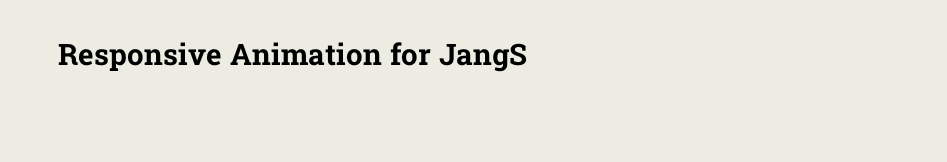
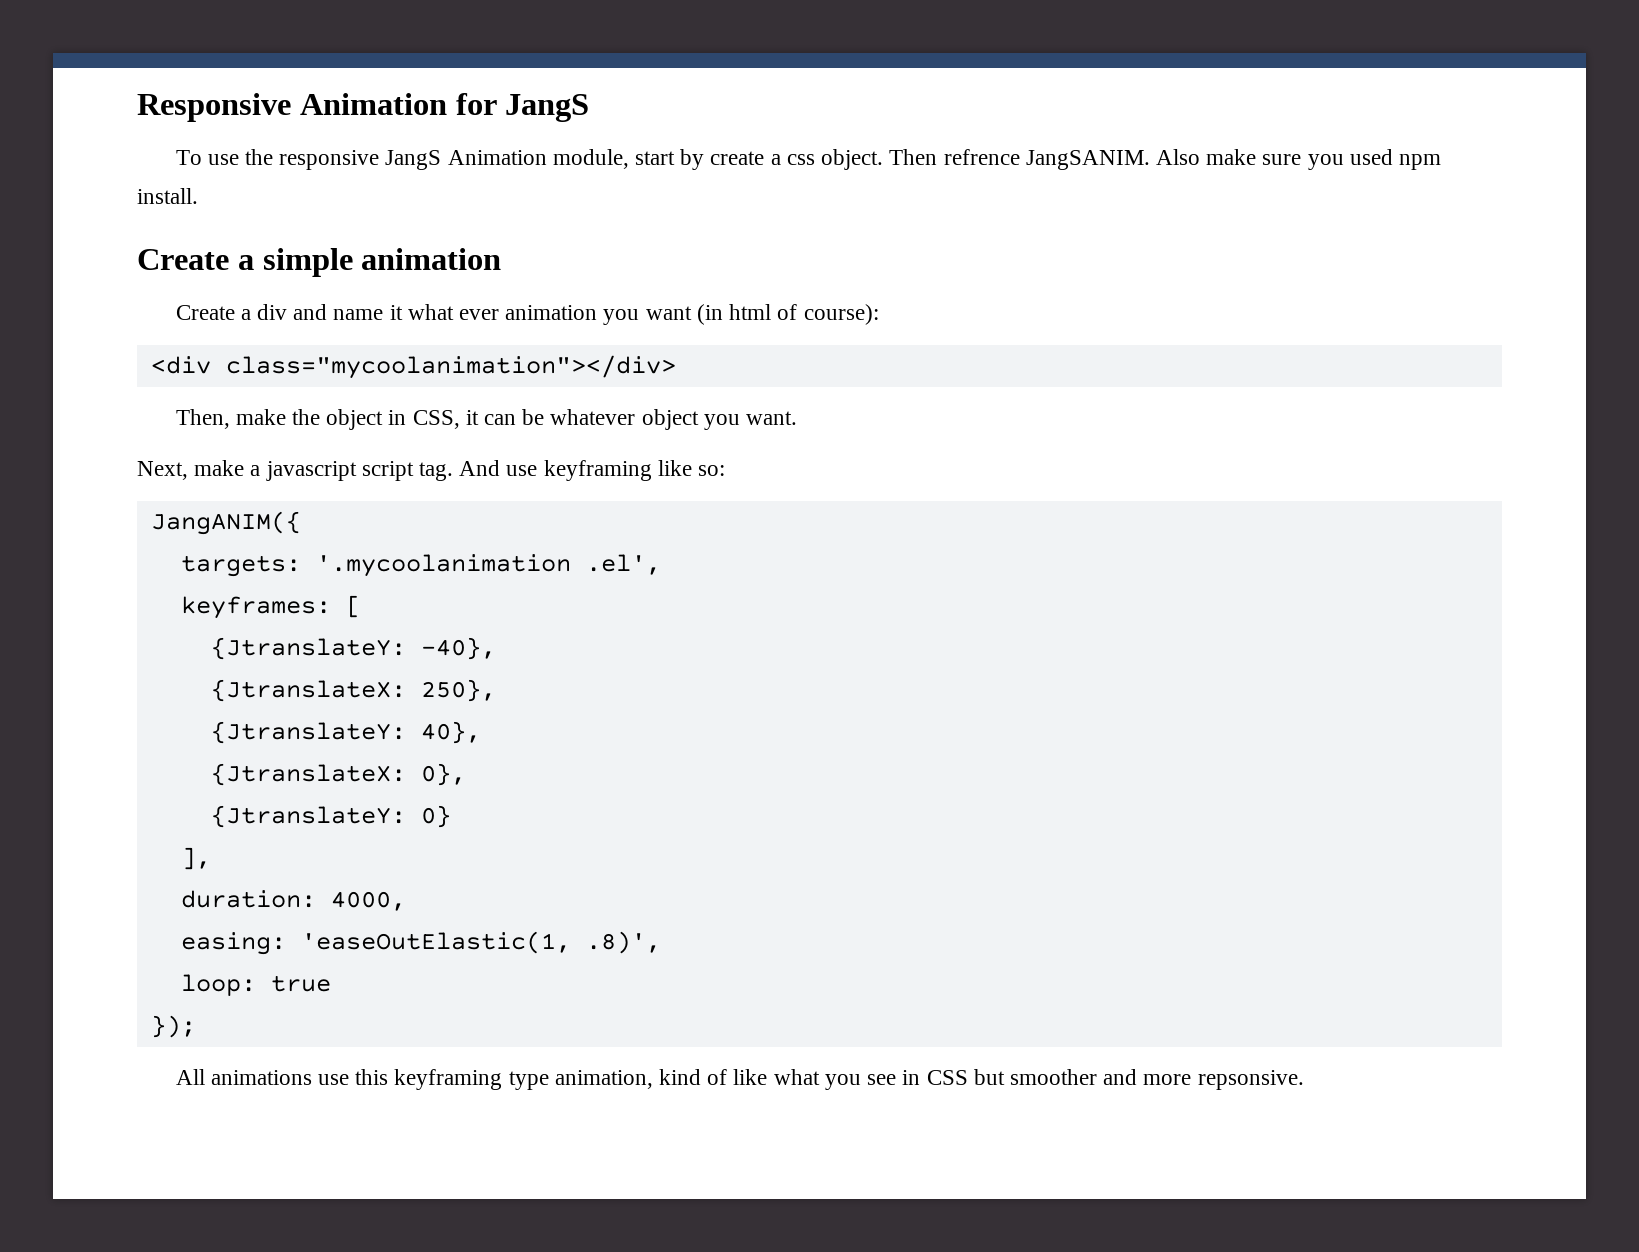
+ To use the responsive JangS Animation module, start by create a css object. Then refrence JangSANIM. Also make sure you used npm install.
+ Create a simple animation
+ Create a div and name it what ever animation you want (in html of course):
+ <div class="mycoolanimation"></div>
+ Then, make the object in CSS, it can be whatever object you want.
+ Next, make a javascript script tag. And use keyframing like so:
+ JangANIM({
+ targets: '.mycoolanimation .el',
+ keyframes: [
+ {JtranslateY: -40},
+ {JtranslateX: 250},
+ {JtranslateY: 40},
+ {JtranslateX: 0},
+ {JtranslateY: 0}
+ ],
+ duration: 4000,
+ easing: 'easeOutElastic(1, .8)',
+ loop: true
+ });
+ All animations use this keyframing type animation, kind of like what you see in CSS but smoother and more repsonsive.

